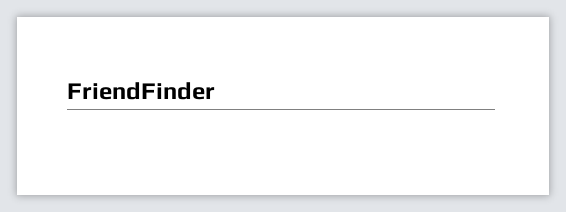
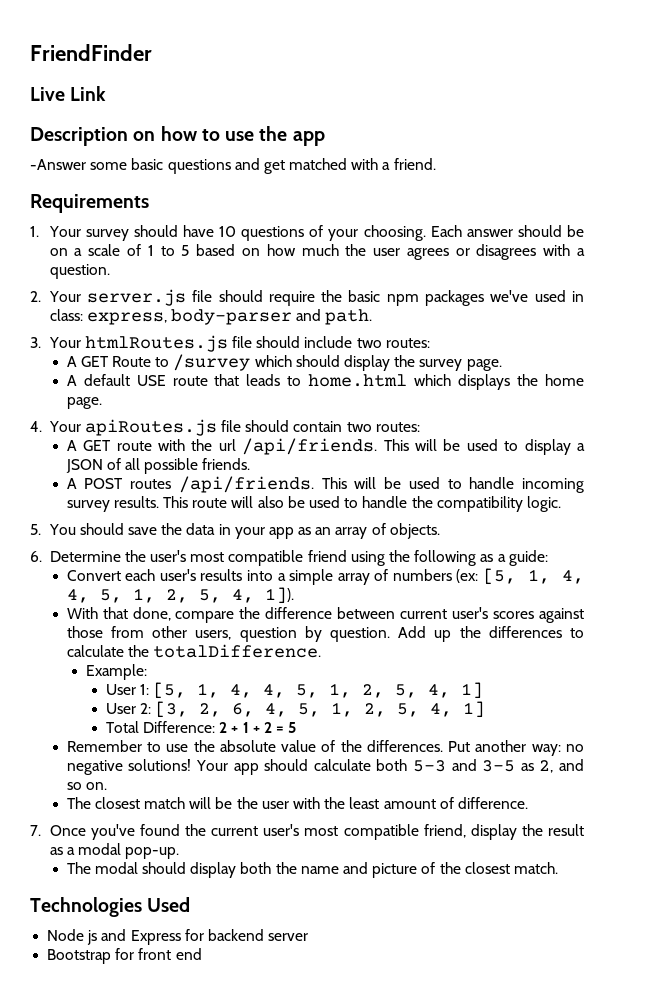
+ Live Link
+ Description on how to use the app
+ -Answer some basic questions and get matched with a friend.
+ Requirements
+ 1. Your survey should have 10 questions of your choosing. Each answer should be on a scale of 1 to 5 based on how much the user agrees or disagrees with a question.
+ 2. Your server.js file should require the basic npm packages we've used in class: express, body-parser and path.
+ 3. Your htmlRoutes.js file should include two routes:
+ A GET Route to /survey which should display the survey page.
+ A default USE route that leads to home.html which displays the home page.
+ 4. Your apiRoutes.js file should contain two routes:
+ A GET route with the url /api/friends. This will be used to display a JSON of all possible friends.
+ A POST routes /api/friends. This will be used to handle incoming survey results. This route will also be used to handle the compatibility logic.
+ 5. You should save the data in your app as an array of objects.
+ 6. Determine the user's most compatible friend using the following as a guide:
+ Convert each user's results into a simple array of numbers (ex: [5, 1, 4, 4, 5, 1, 2, 5, 4, 1]).
+ With that done, compare the difference between current user's scores against those from other users, question by question. Add up the differences to calculate the totalDifference.
+ Example:
+ User 1: [5, 1, 4, 4, 5, 1, 2, 5, 4, 1]
+ User 2: [3, 2, 6, 4, 5, 1, 2, 5, 4, 1]
+ Total Difference: 2 + 1 + 2 = 5
+ Remember to use the absolute value of the differences. Put another way: no negative solutions! Your app should calculate both 5-3 and 3-5 as 2, and so on.
+ The closest match will be the user with the least amount of difference.
+ 7. Once you've found the current user's most compatible friend, display the result as a modal pop-up.
+ The modal should display both the name and picture of the closest match.
+ Technologies Used
+ Node js and Express for backend server
+ Bootstrap for front end

